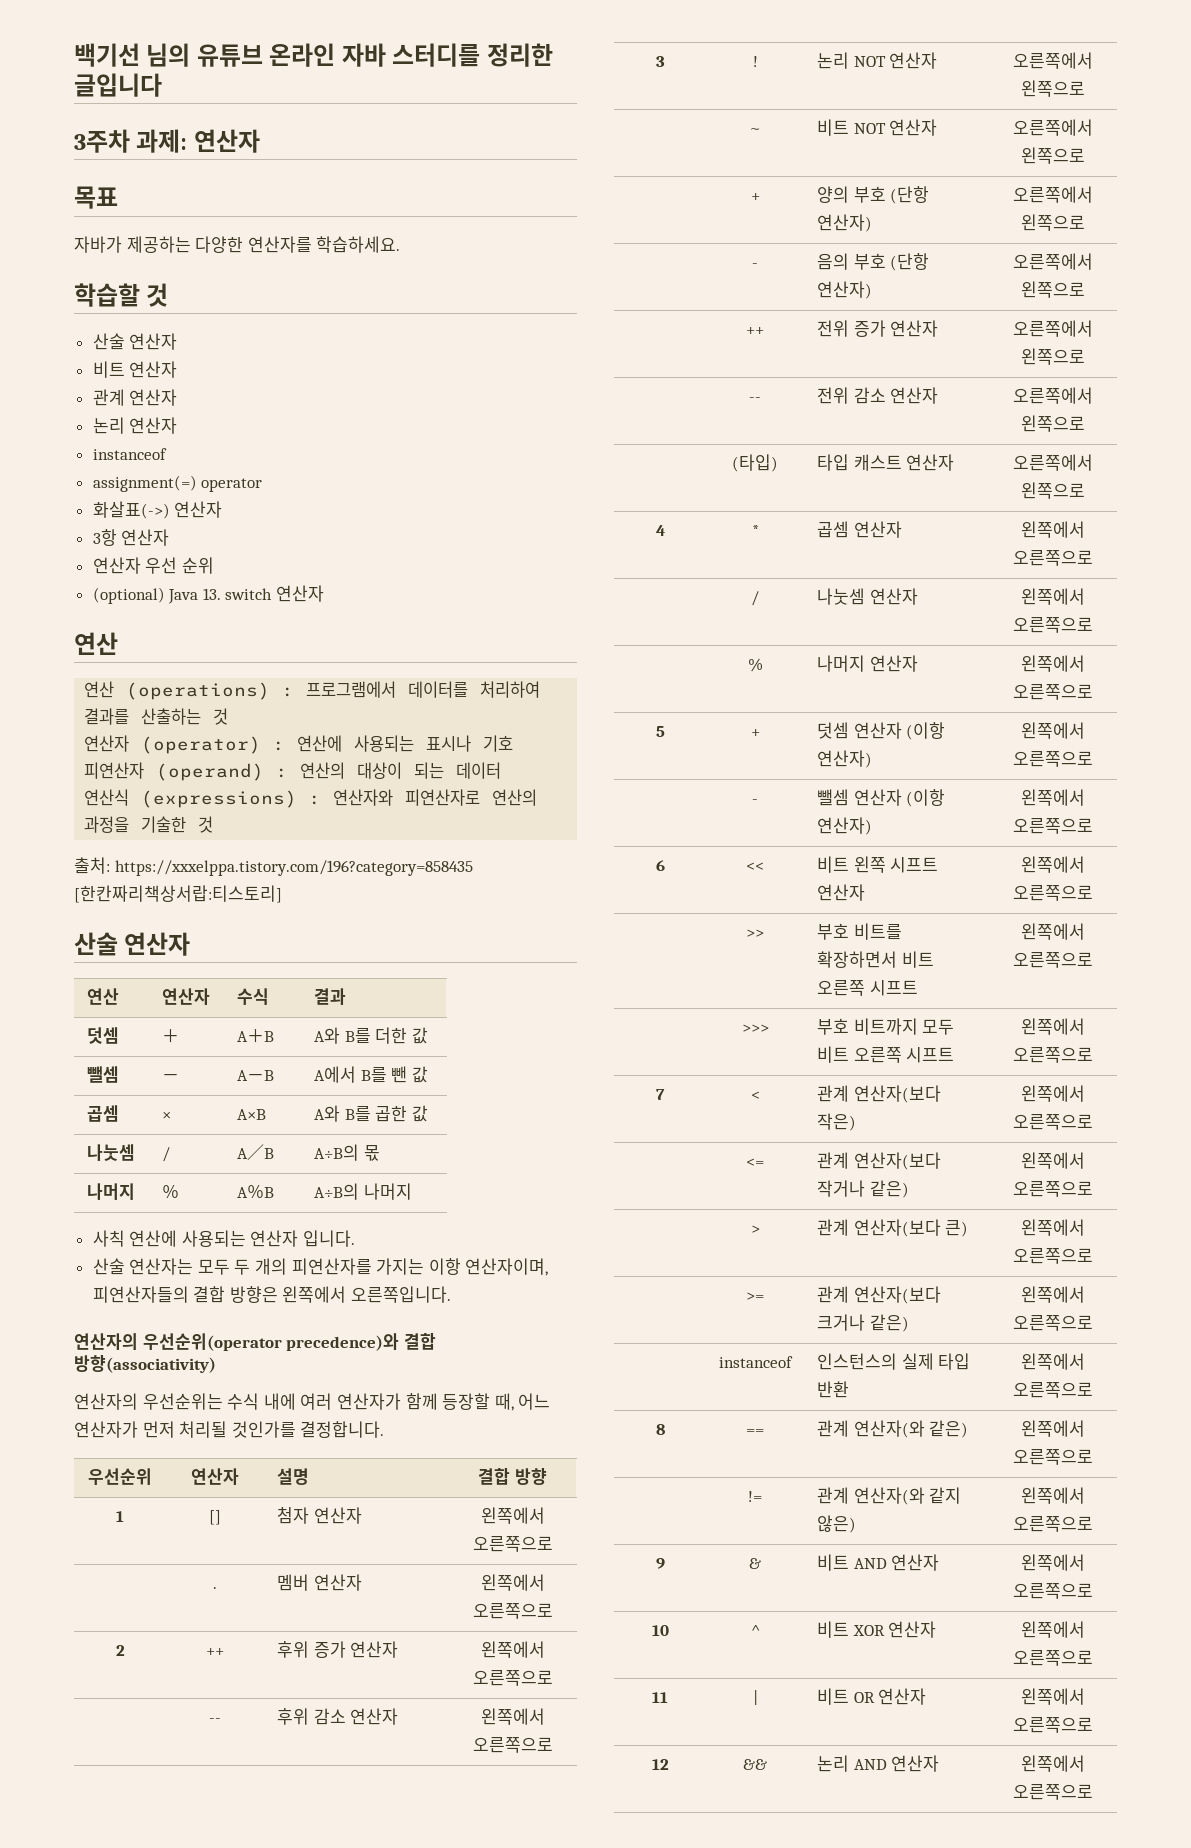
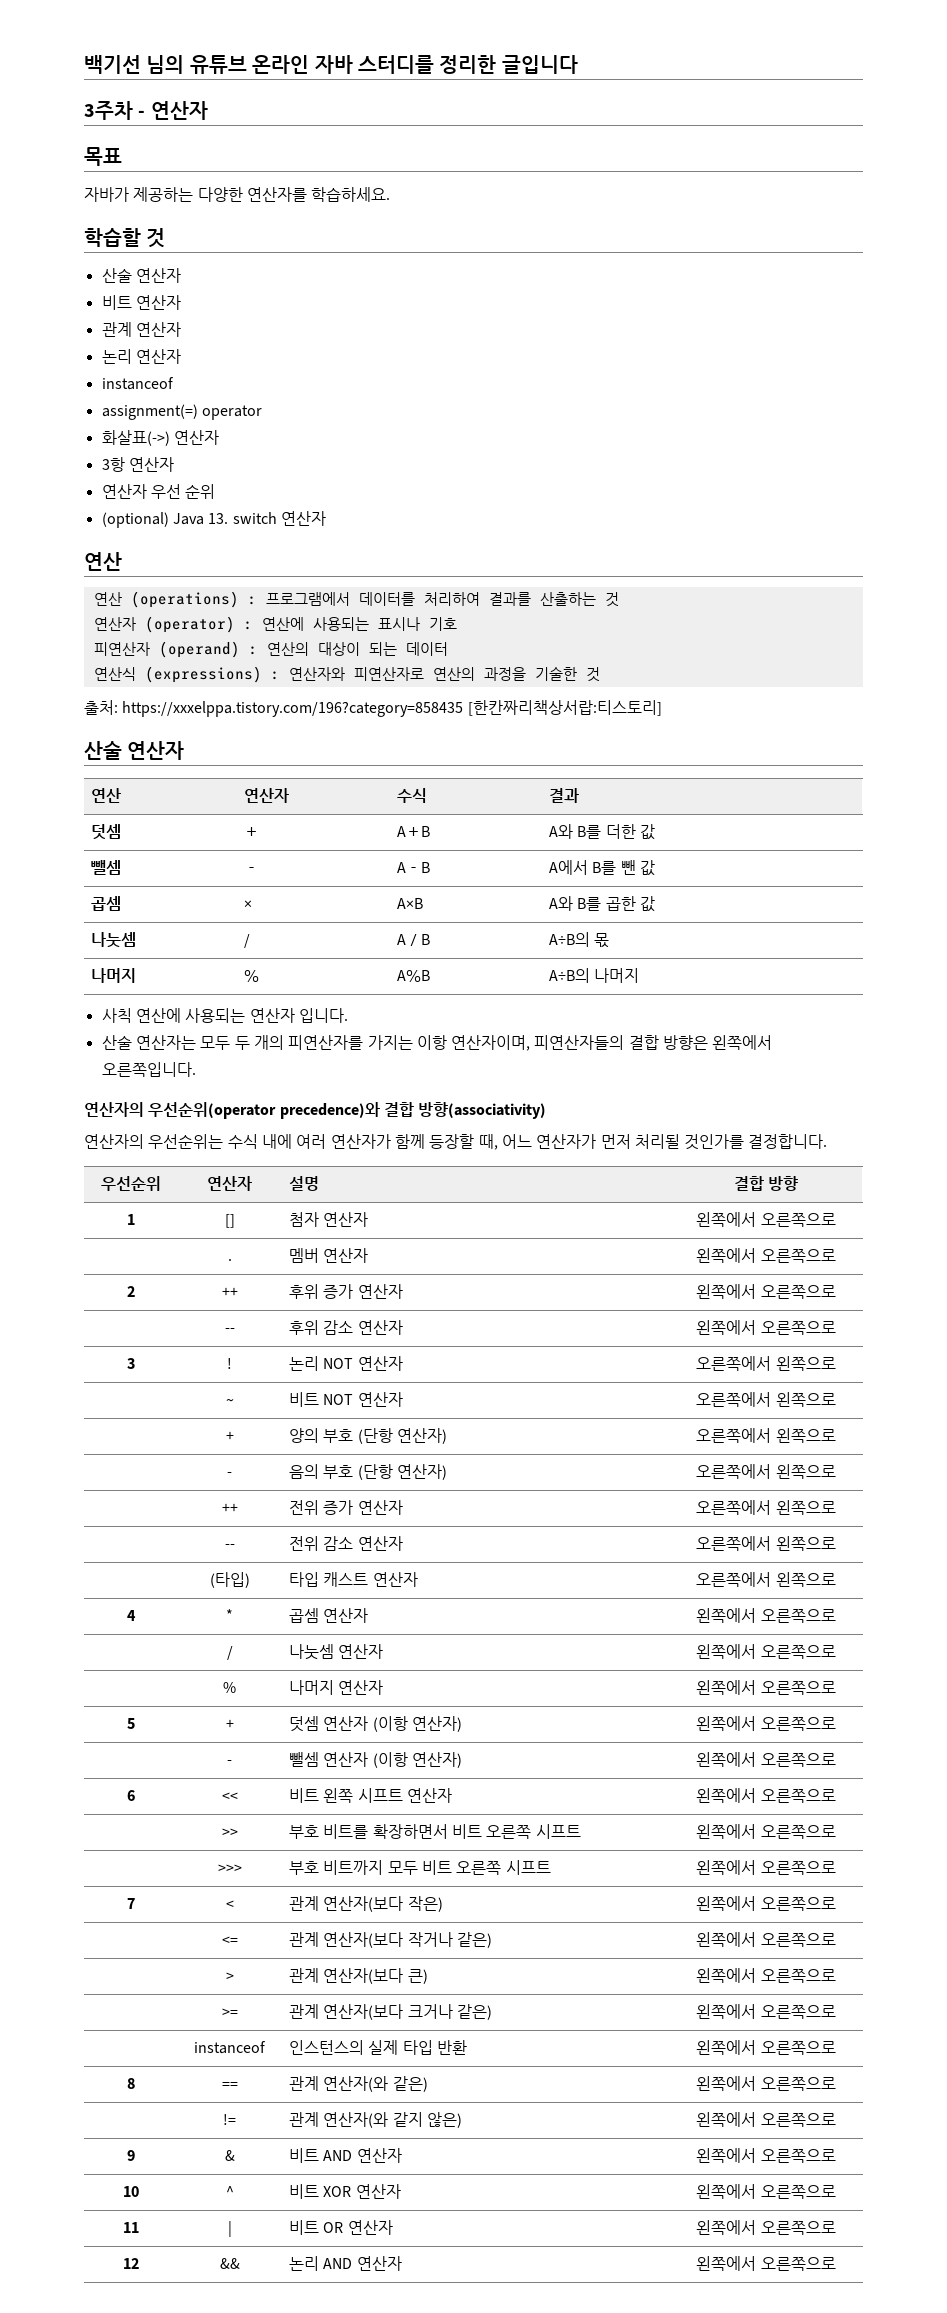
- 3주차 과제: 연산자
+ 3주차 - 연산자

